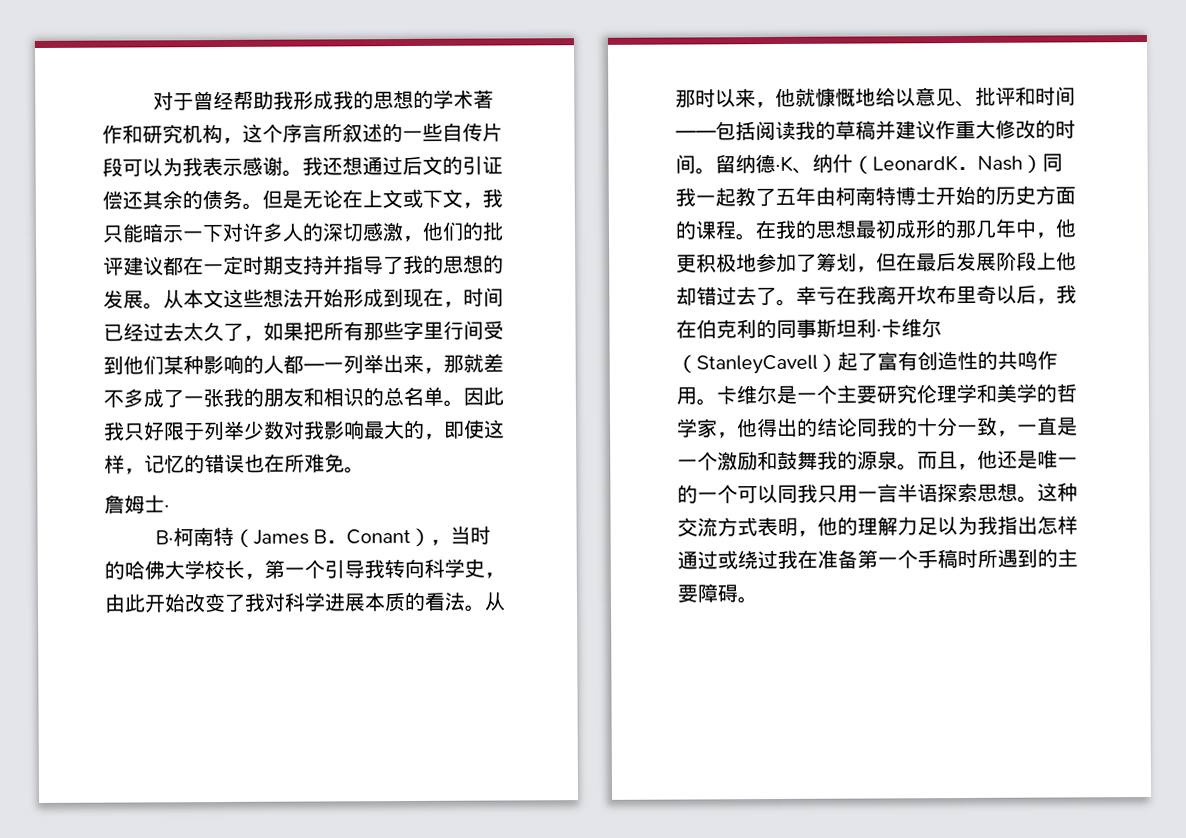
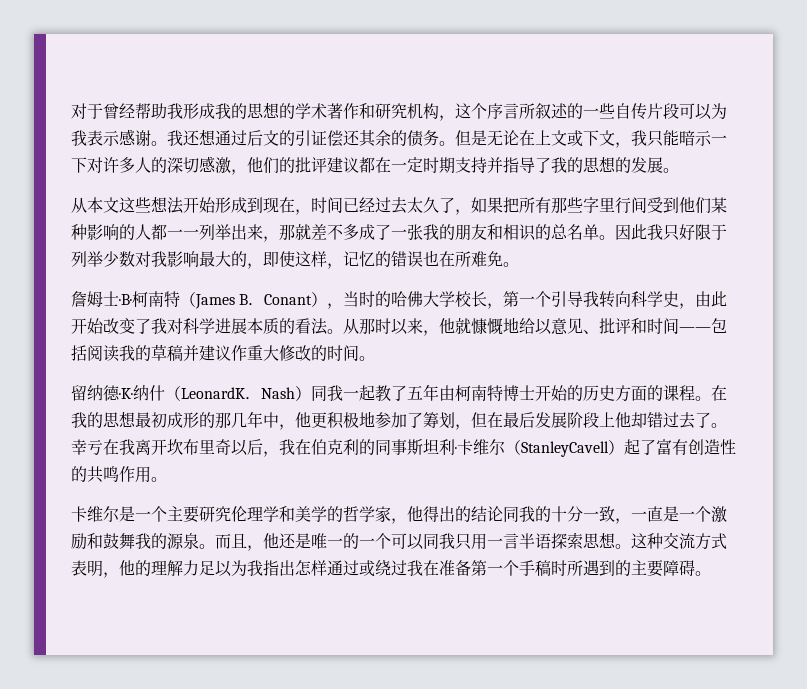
- 但是无论在上文或下文，我只能暗示一下对许多人的深切感激，他们的批评建议都在一定时期支持并指导了我的思想的发展。从本文这些想法开始形成到现在，时间已经过去太久了，如果把所有那些字里行间受到他们某种影响的人都—一列举出来，那就差不多成了一张我的朋友和相识的总名单。
+ 但是无论在上文或下文，我只能暗示一下对许多人的深切感激，他们的批评建议都在一定时期支持并指导了我的思想的发展。
+ 从本文这些想法开始形成到现在，时间已经过去太久了，如果把所有那些字里行间受到他们某种影响的人都一一列举出来，那就差不多成了一张我的朋友和相识的总名单。
- 詹姆士·
- B·柯南特（James B．Conant），当时的哈佛大学校长，第一个引导我转向科学史，由此开始改变了我对科学进展本质的看法。
+ 詹姆士·B·柯南特（James B．Conant），当时的哈佛大学校长，第一个引导我转向科学史，由此开始改变了我对科学进展本质的看法。
- 从那时以来，他就慷慨地给以意见、批评和时间——包括阅读我的草稿并建议作重大修改的时间。留纳德·K、纳什（LeonardK．Nash）同我一起教了五年由柯南特博士开始的历史方面的课程。
+ 从那时以来，他就慷慨地给以意见、批评和时间——包括阅读我的草稿并建议作重大修改的时间。
+ 留纳德·K·纳什（LeonardK．Nash）同我一起教了五年由柯南特博士开始的历史方面的课程。
- 幸亏在我离开坎布里奇以后，我在伯克利的同事斯坦利·卡维尔（StanleyCavell）起了富有创造性的共鸣作用。卡维尔是一个主要研究伦理学和美学的哲学家，他得出的结论同我的十分一致，一直是一个激励和鼓舞我的源泉。
+ 幸亏在我离开坎布里奇以后，我在伯克利的同事斯坦利·卡维尔（StanleyCavell）起了富有创造性的共鸣作用。
+ 卡维尔是一个主要研究伦理学和美学的哲学家，他得出的结论同我的十分一致，一直是一个激励和鼓舞我的源泉。

